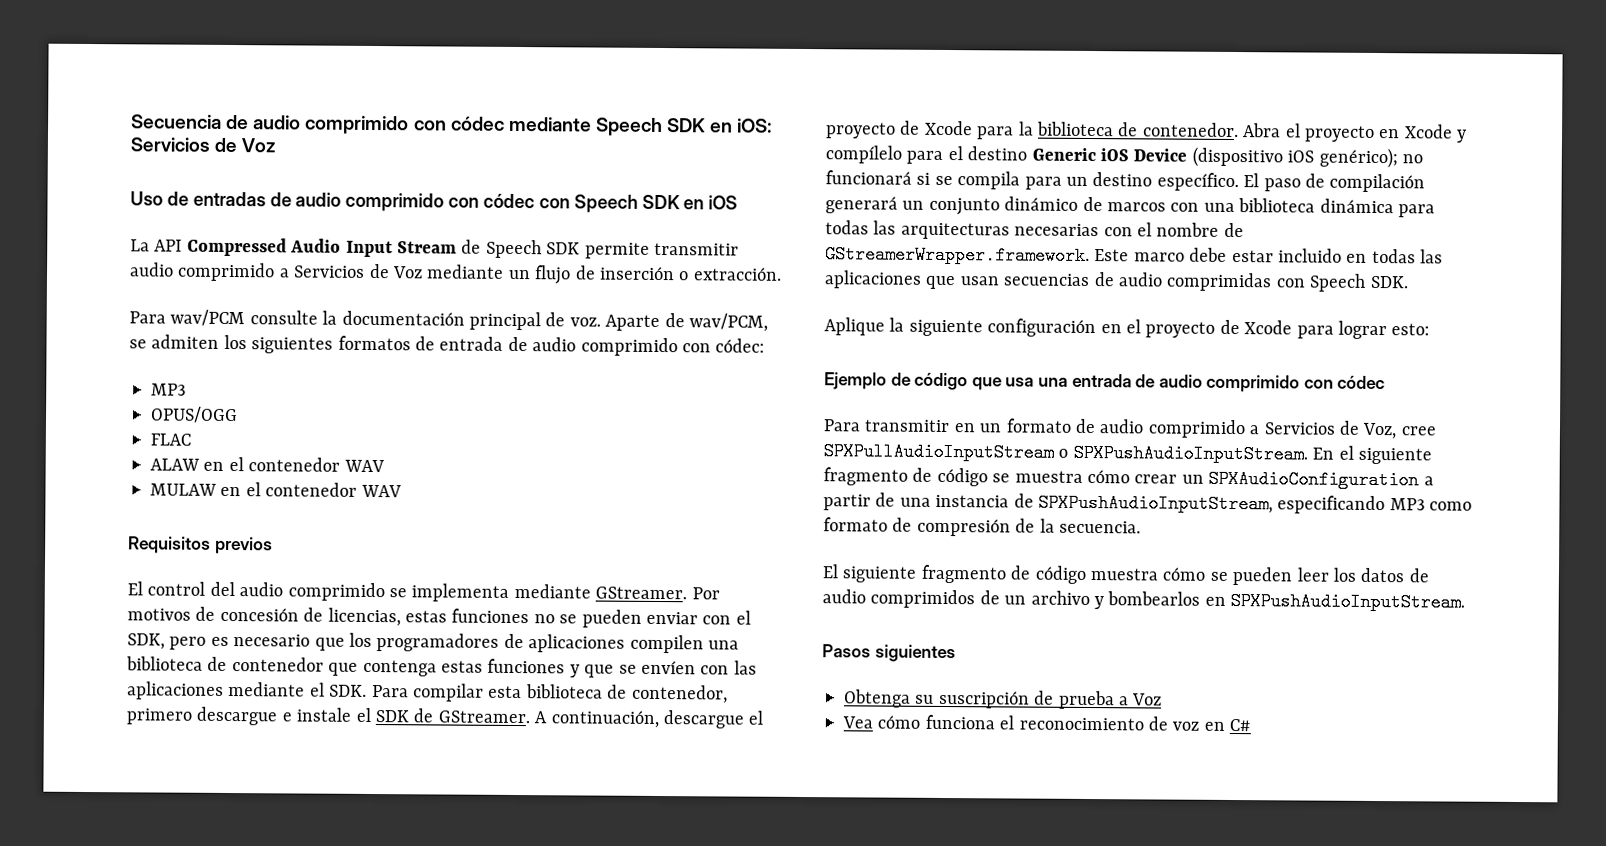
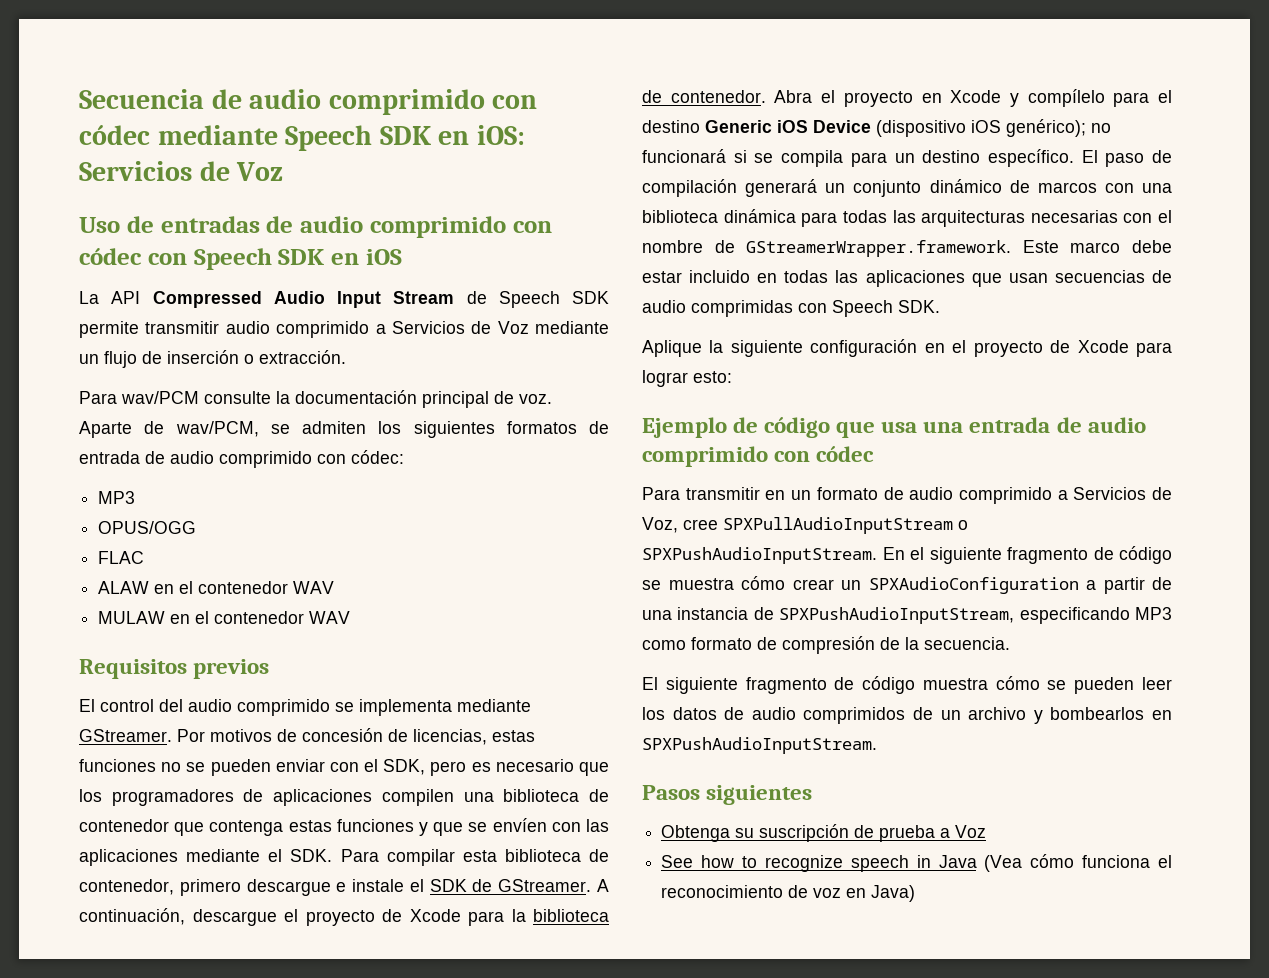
- Vea cómo funciona el reconocimiento de voz en C#
+ See how to recognize speech in Java (Vea cómo funciona el reconocimiento de voz en Java)

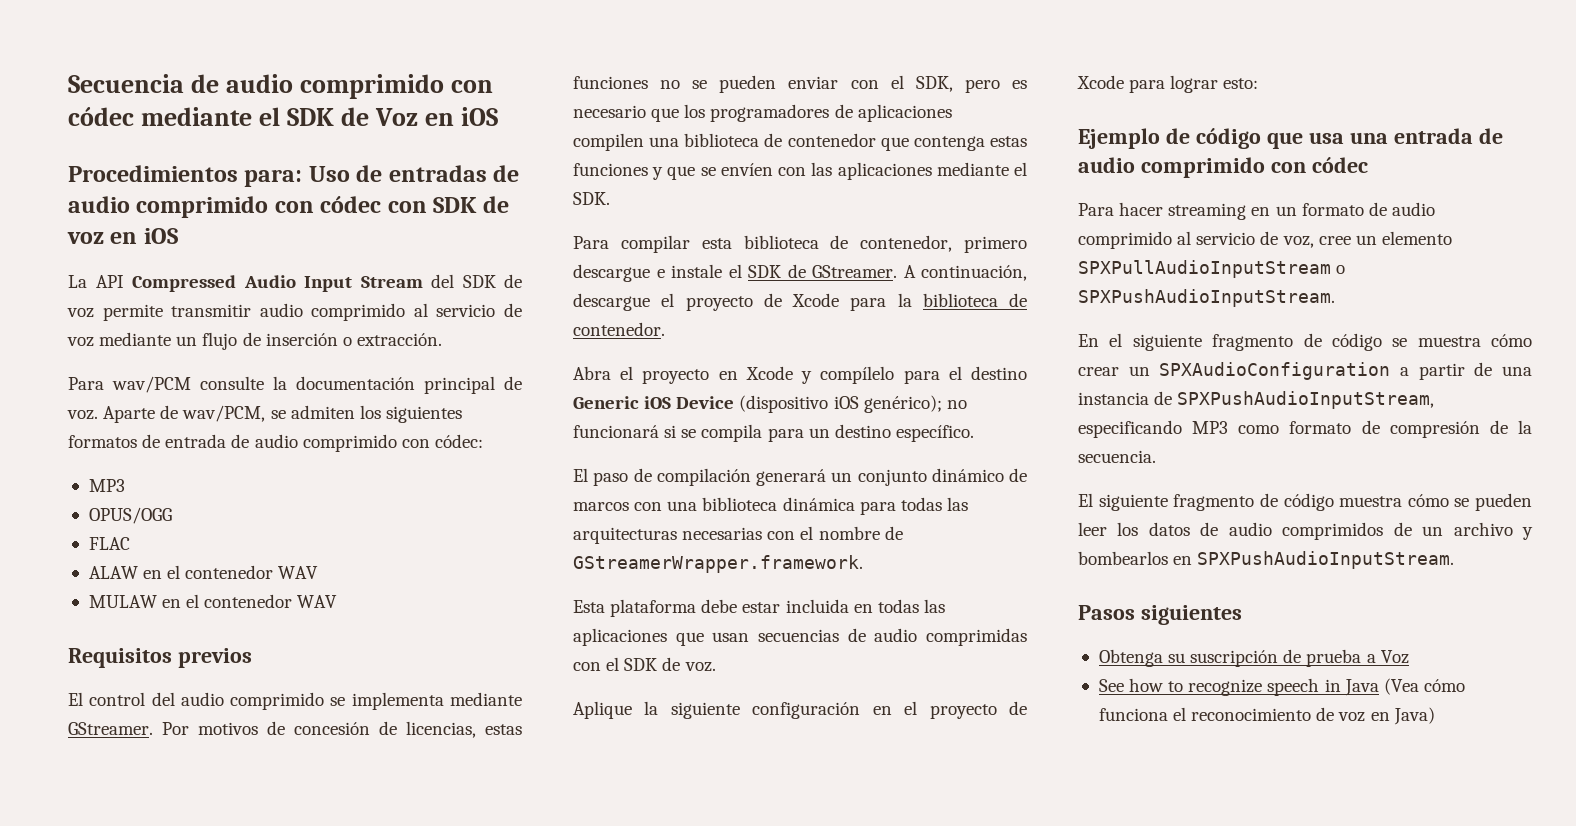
- Secuencia de audio comprimido con códec mediante Speech SDK en iOS: Servicios de Voz
- Uso de entradas de audio comprimido con códec con Speech SDK en iOS
+ Secuencia de audio comprimido con códec mediante el SDK de Voz en iOS
+ Procedimientos para: Uso de entradas de audio comprimido con códec con SDK de voz en iOS
- La API Compressed Audio Input Stream de Speech SDK permite transmitir audio comprimido a Servicios de Voz mediante un flujo de inserción o extracción.
+ La API Compressed Audio Input Stream del SDK de voz permite transmitir audio comprimido al servicio de voz mediante un flujo de inserción o extracción.
- Por motivos de concesión de licencias, estas funciones no se pueden enviar con el SDK, pero es necesario que los programadores de aplicaciones compilen una biblioteca de contenedor que contenga estas funciones y que se envíen con las aplicaciones mediante el SDK. Para compilar esta biblioteca de contenedor, primero descargue e instale el SDK de GStreamer.
+ Por motivos de concesión de licencias, estas funciones no se pueden enviar con el SDK, pero es necesario que los programadores de aplicaciones compilen una biblioteca de contenedor que contenga estas funciones y que se envíen con las aplicaciones mediante el SDK.
+ Para compilar esta biblioteca de contenedor, primero descargue e instale el SDK de GStreamer.
- A continuación, descargue el proyecto de Xcode para la biblioteca de contenedor. Abra el proyecto en Xcode y compílelo para el destino Generic iOS Device (dispositivo iOS genérico);
+ A continuación, descargue el proyecto de Xcode para la biblioteca de contenedor.
+ Abra el proyecto en Xcode y compílelo para el destino Generic iOS Device (dispositivo iOS genérico);
- no funcionará si se compila para un destino específico. El paso de compilación generará un conjunto dinámico de marcos con una biblioteca dinámica para todas las arquitecturas necesarias con el nombre de GStreamerWrapper.framework. Este marco debe estar incluido en todas las aplicaciones que usan secuencias de audio comprimidas con Speech SDK.
+ no funcionará si se compila para un destino específico.
+ El paso de compilación generará un conjunto dinámico de marcos con una biblioteca dinámica para todas las arquitecturas necesarias con el nombre de GStreamerWrapper.framework.
+ Esta plataforma debe estar incluida en todas las aplicaciones que usan secuencias de audio comprimidas con el SDK de voz.
- Para transmitir en un formato de audio comprimido a Servicios de Voz, cree SPXPullAudioInputStream o SPXPushAudioInputStream. En el siguiente fragmento de código se muestra cómo crear un SPXAudioConfiguration a partir de una instancia de SPXPushAudioInputStream, especificando MP3 como formato de compresión de la secuencia.
+ Para hacer streaming en un formato de audio comprimido al servicio de voz, cree un elemento SPXPullAudioInputStream o SPXPushAudioInputStream.
+ En el siguiente fragmento de código se muestra cómo crear un SPXAudioConfiguration a partir de una instancia de SPXPushAudioInputStream, especificando MP3 como formato de compresión de la secuencia.

